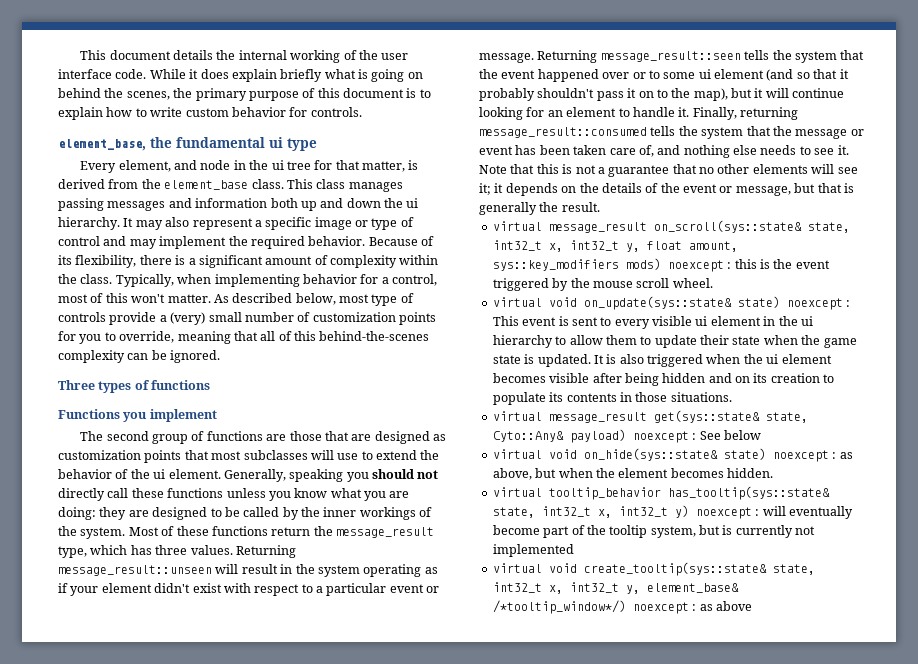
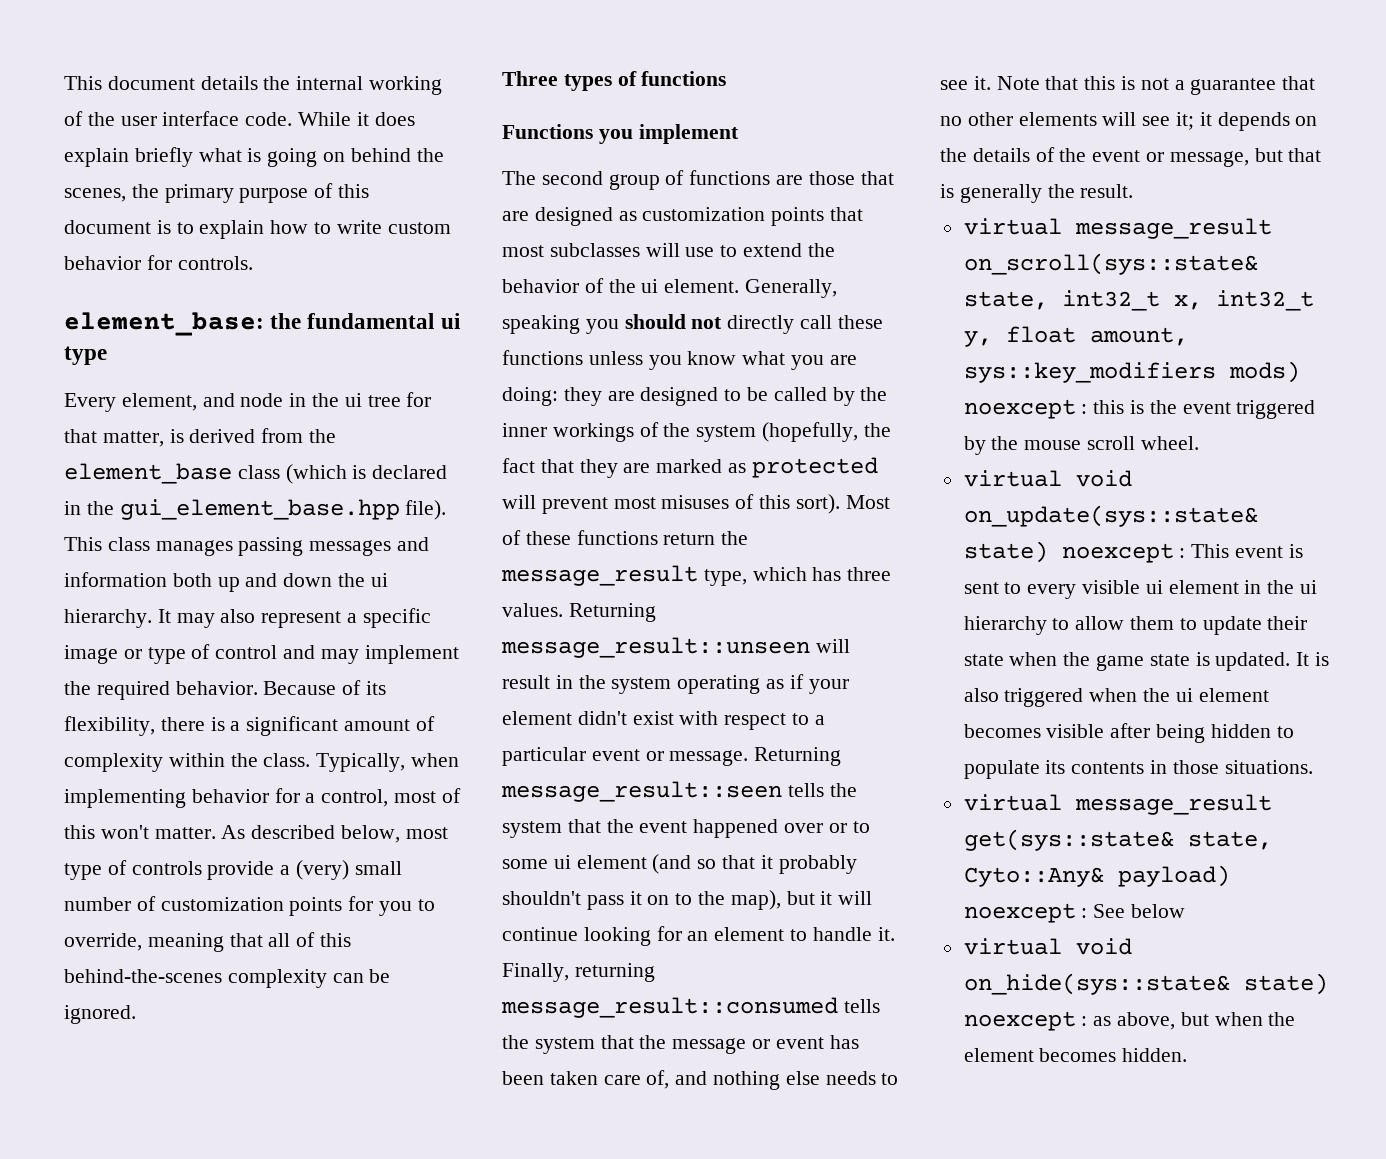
- element_base, the fundamental ui type
+ element_base: the fundamental ui type
- Every element, and node in the ui tree for that matter, is derived from the element_base class.
+ Every element, and node in the ui tree for that matter, is derived from the element_base class (which is declared in the gui_element_base.hpp file).
- Generally, speaking you should not directly call these functions unless you know what you are doing: they are designed to be called by the inner workings of the system.
+ Generally, speaking you should not directly call these functions unless you know what you are doing: they are designed to be called by the inner workings of the system (hopefully, the fact that they are marked as protected will prevent most misuses of this sort).
- It is also triggered when the ui element becomes visible after being hidden and on its creation to populate its contents in those situations.
+ It is also triggered when the ui element becomes visible after being hidden to populate its contents in those situations.
- virtual tooltip_behavior has_tooltip(sys::state& state, int32_t x, int32_t y) noexcept : will eventually become part of the tooltip system, but is currently not implemented
- virtual void create_tooltip(sys::state& state, int32_t x, int32_t y, element_base& /*tooltip_window*/) noexcept : as above

